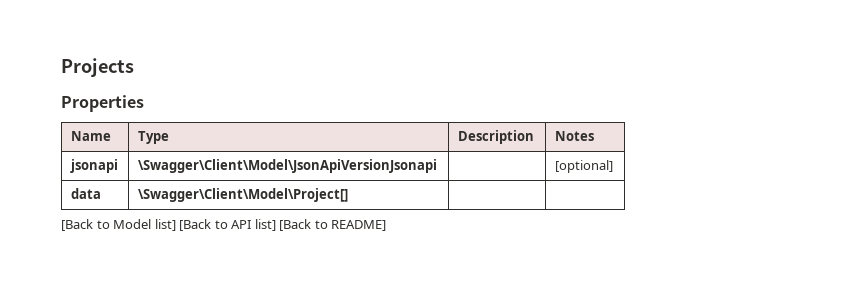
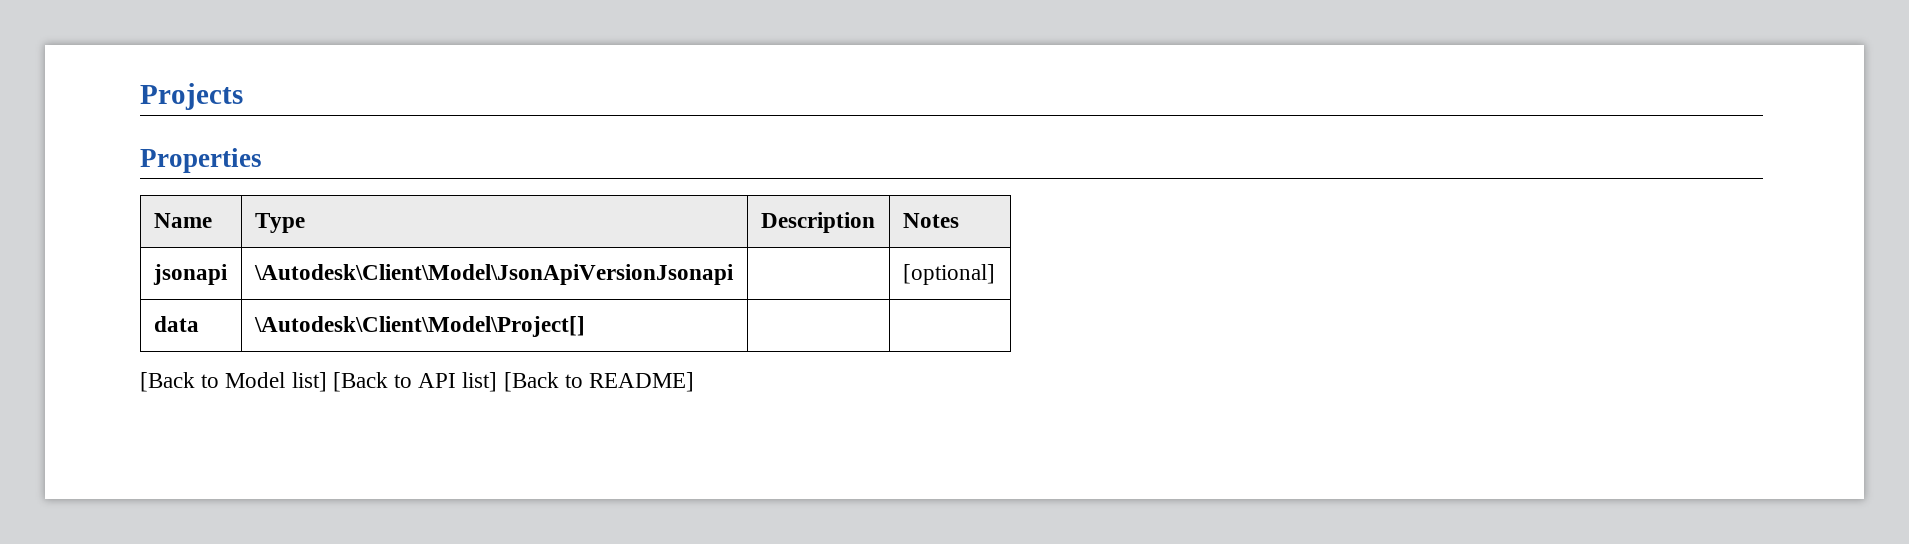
- jsonapi | \Swagger\Client\Model\JsonApiVersionJsonapi | | [optional]
+ jsonapi | \Autodesk\Client\Model\JsonApiVersionJsonapi | | [optional]
- data | \Swagger\Client\Model\Project[] | |
+ data | \Autodesk\Client\Model\Project[] | |

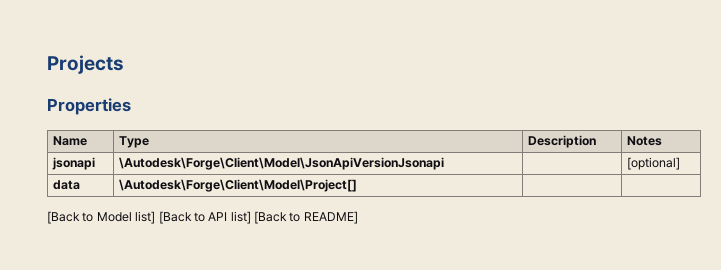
- jsonapi | \Autodesk\Client\Model\JsonApiVersionJsonapi | | [optional]
+ jsonapi | \Autodesk\Forge\Client\Model\JsonApiVersionJsonapi | | [optional]
- data | \Autodesk\Client\Model\Project[] | |
+ data | \Autodesk\Forge\Client\Model\Project[] | |

